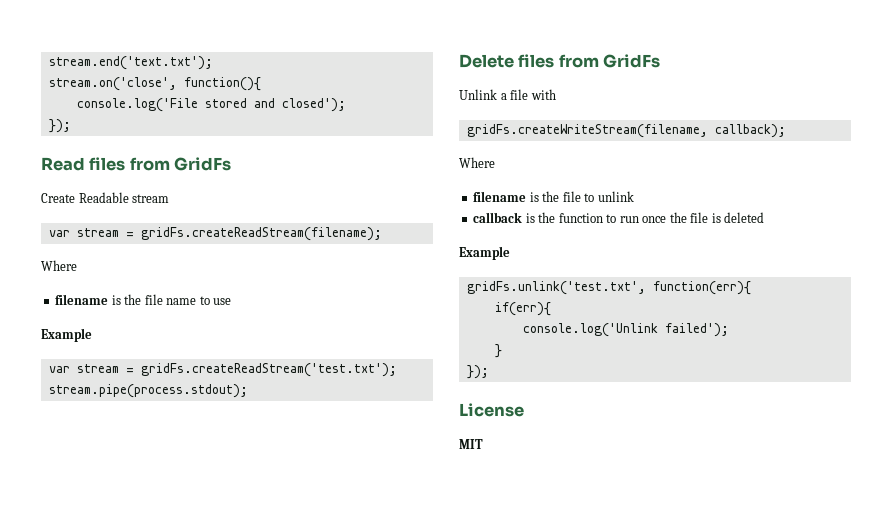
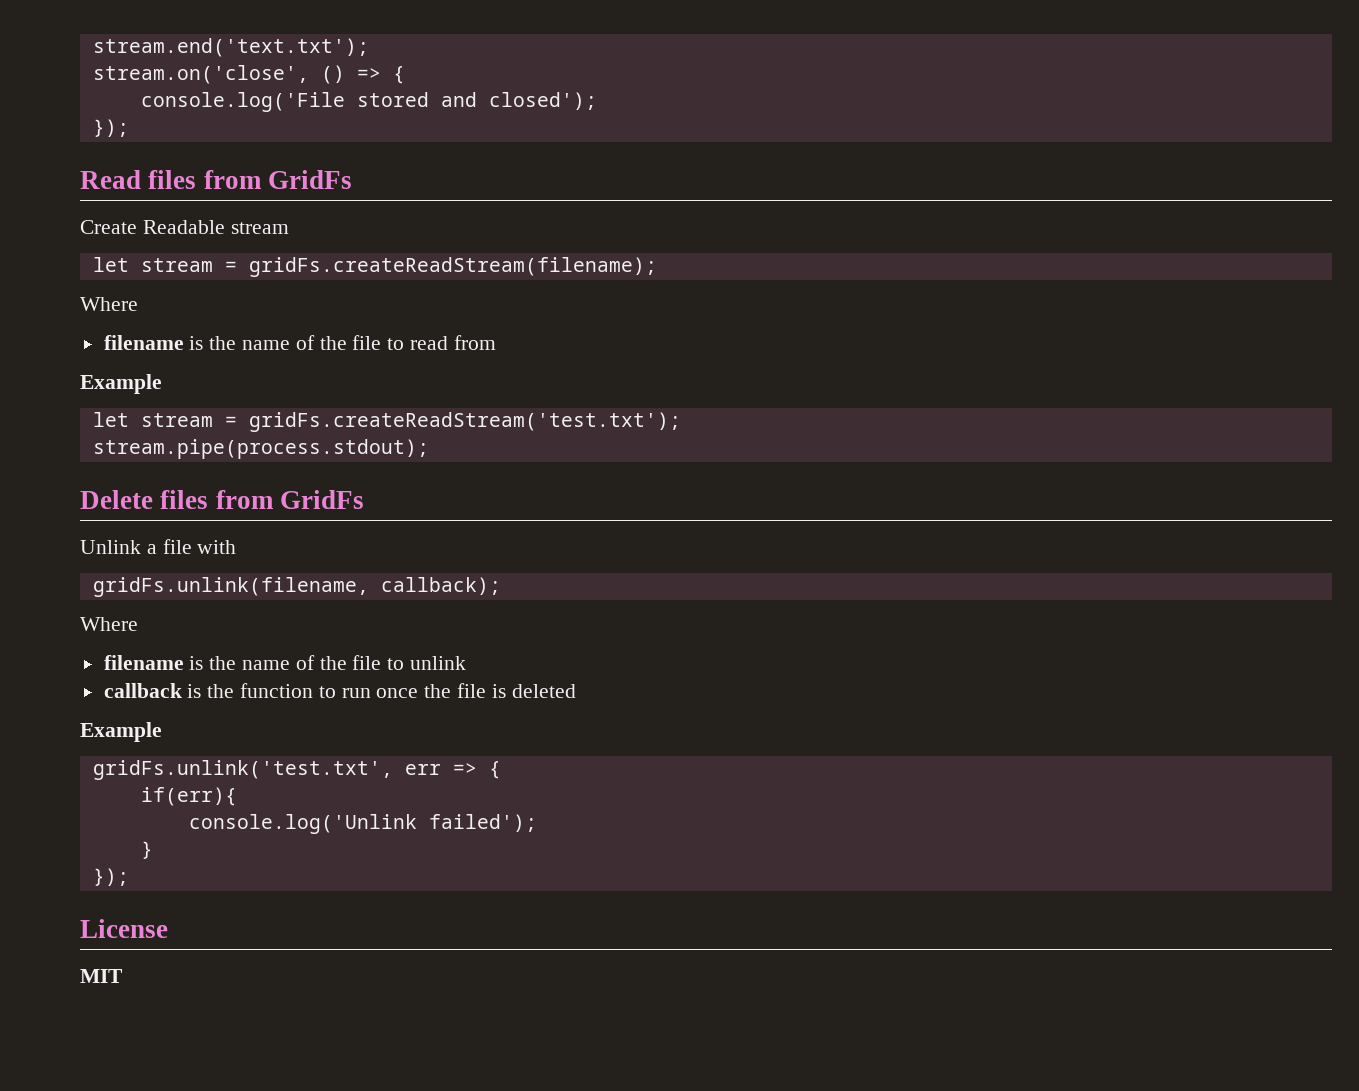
- stream.on('close', function(){
+ stream.on('close', () => {
- var stream = gridFs.createReadStream(filename);
+ let stream = gridFs.createReadStream(filename);
- filename is the file name to use
+ filename is the name of the file to read from
  Example
- var stream = gridFs.createReadStream('test.txt');
+ let stream = gridFs.createReadStream('test.txt');
- gridFs.createWriteStream(filename, callback);
+ gridFs.unlink(filename, callback);
- filename is the file to unlink
+ filename is the name of the file to unlink
- gridFs.unlink('test.txt', function(err){
+ gridFs.unlink('test.txt', err => {

